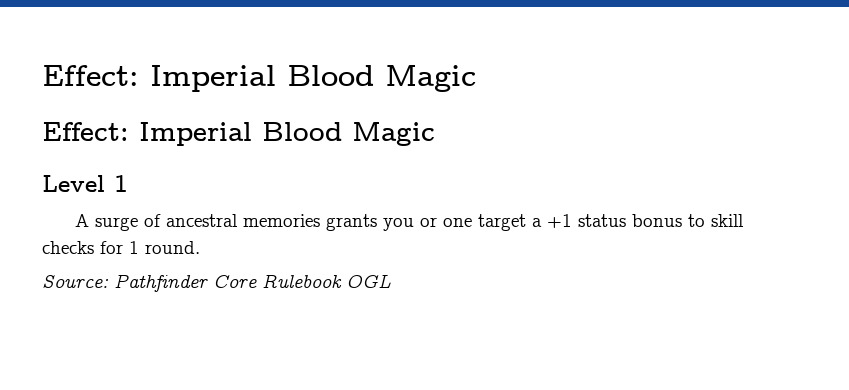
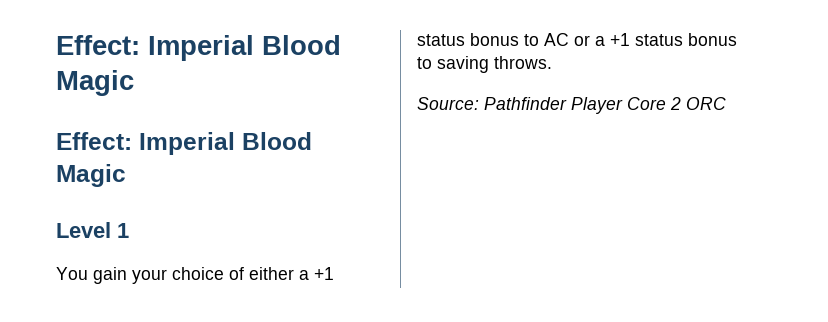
- A surge of ancestral memories grants you or one target a +1 status bonus to skill checks for 1 round.
- Source: Pathfinder Core Rulebook OGL
+ You gain your choice of either a +1 status bonus to AC or a +1 status bonus to saving throws.
+ Source: Pathfinder Player Core 2 ORC

